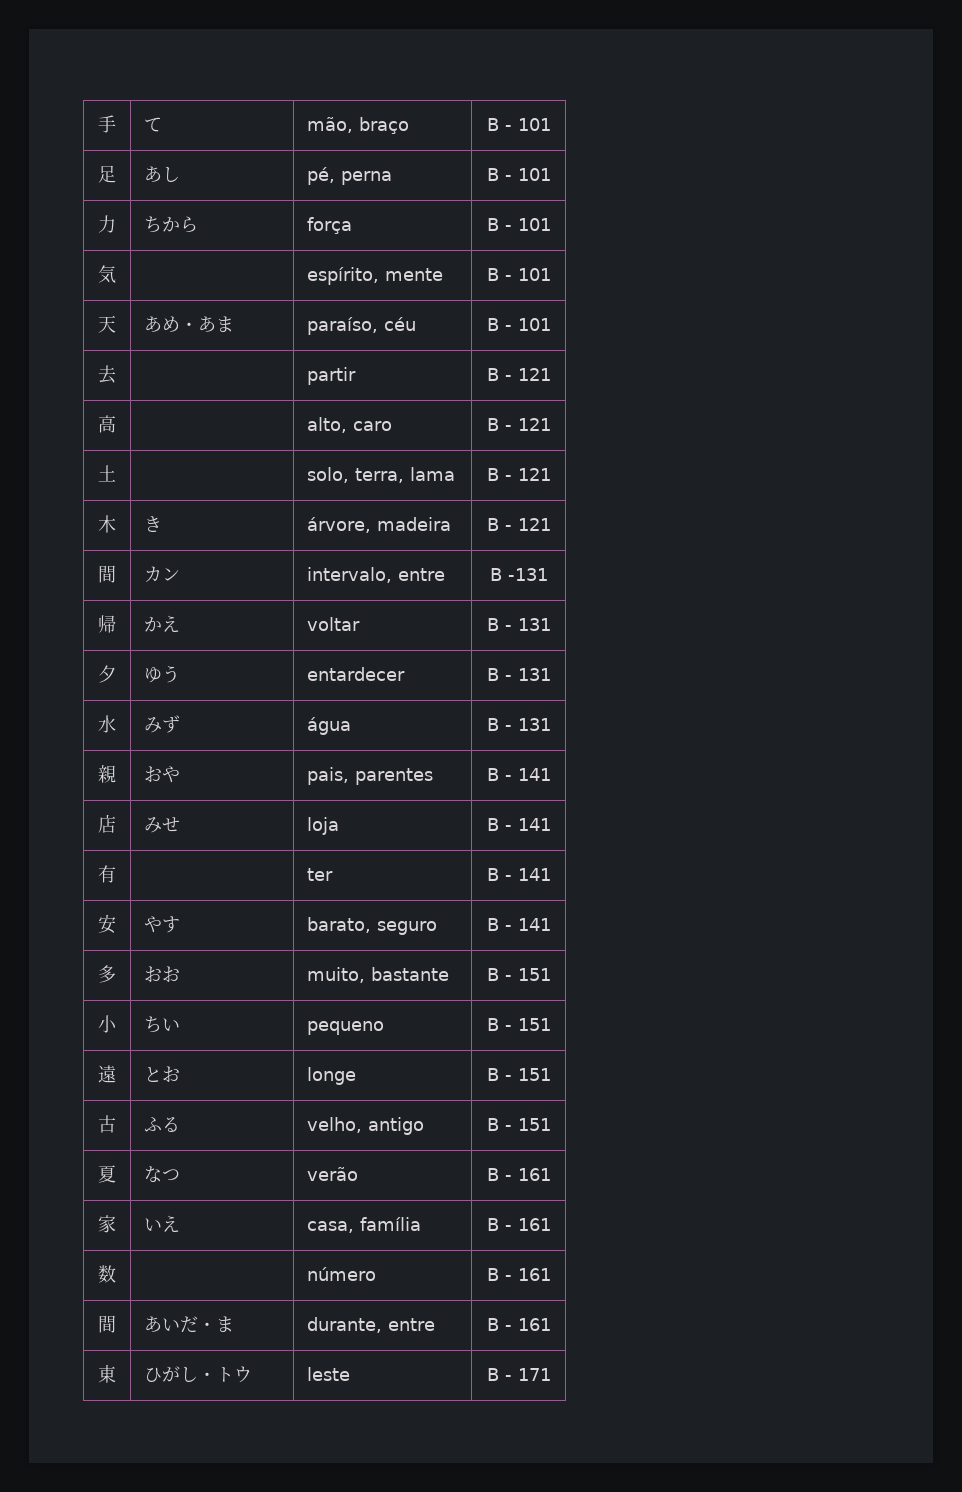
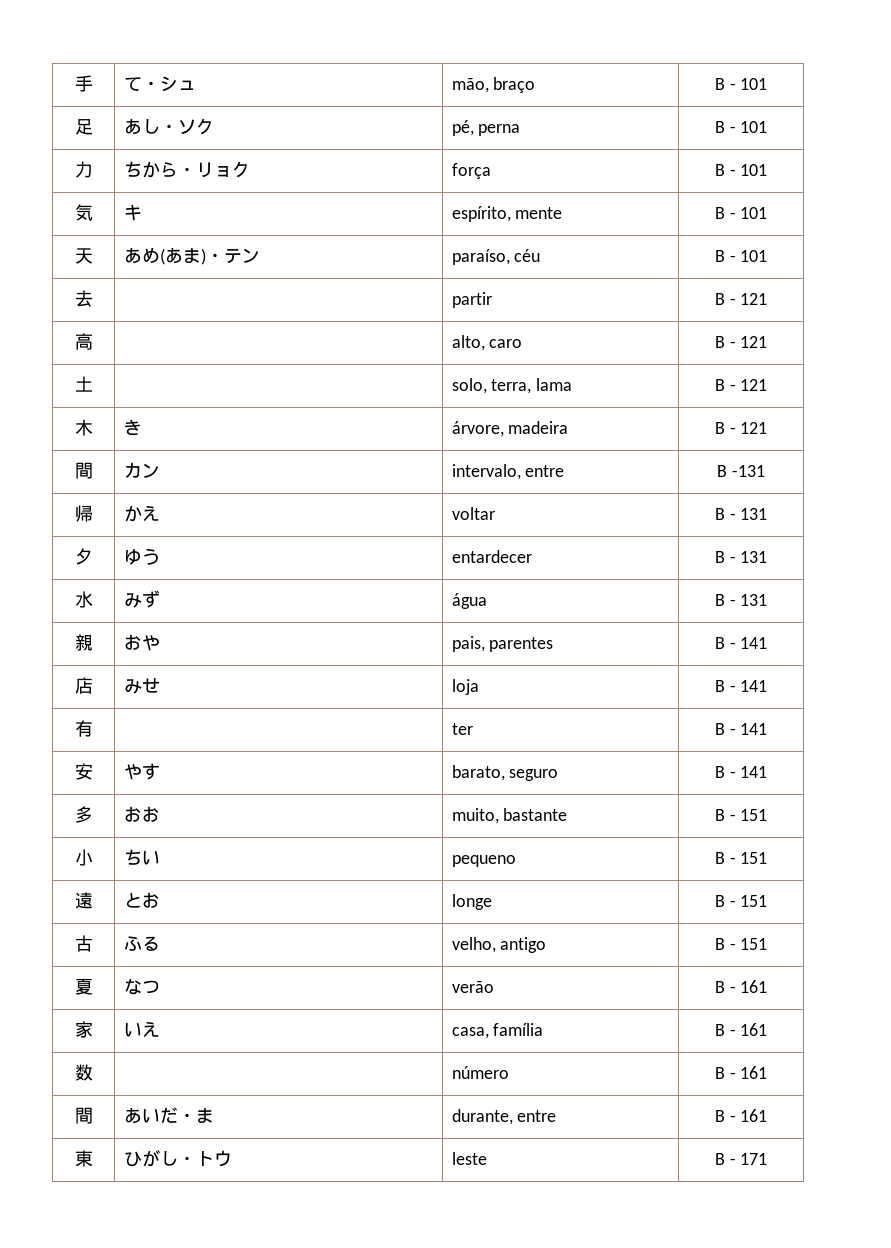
- 手 | て | mão, braço | B - 101
+ 手 | て・シュ | mão, braço | B - 101
- 足 | あし | pé, perna | B - 101
+ 足 | あし・ソク | pé, perna | B - 101
- 力 | ちから | força | B - 101
+ 力 | ちから・リョク | força | B - 101
- 気 | | espírito, mente | B - 101
+ 気 | キ | espírito, mente | B - 101
- 天 | あめ・あま | paraíso, céu | B - 101
+ 天 | あめ(あま)・テン | paraíso, céu | B - 101

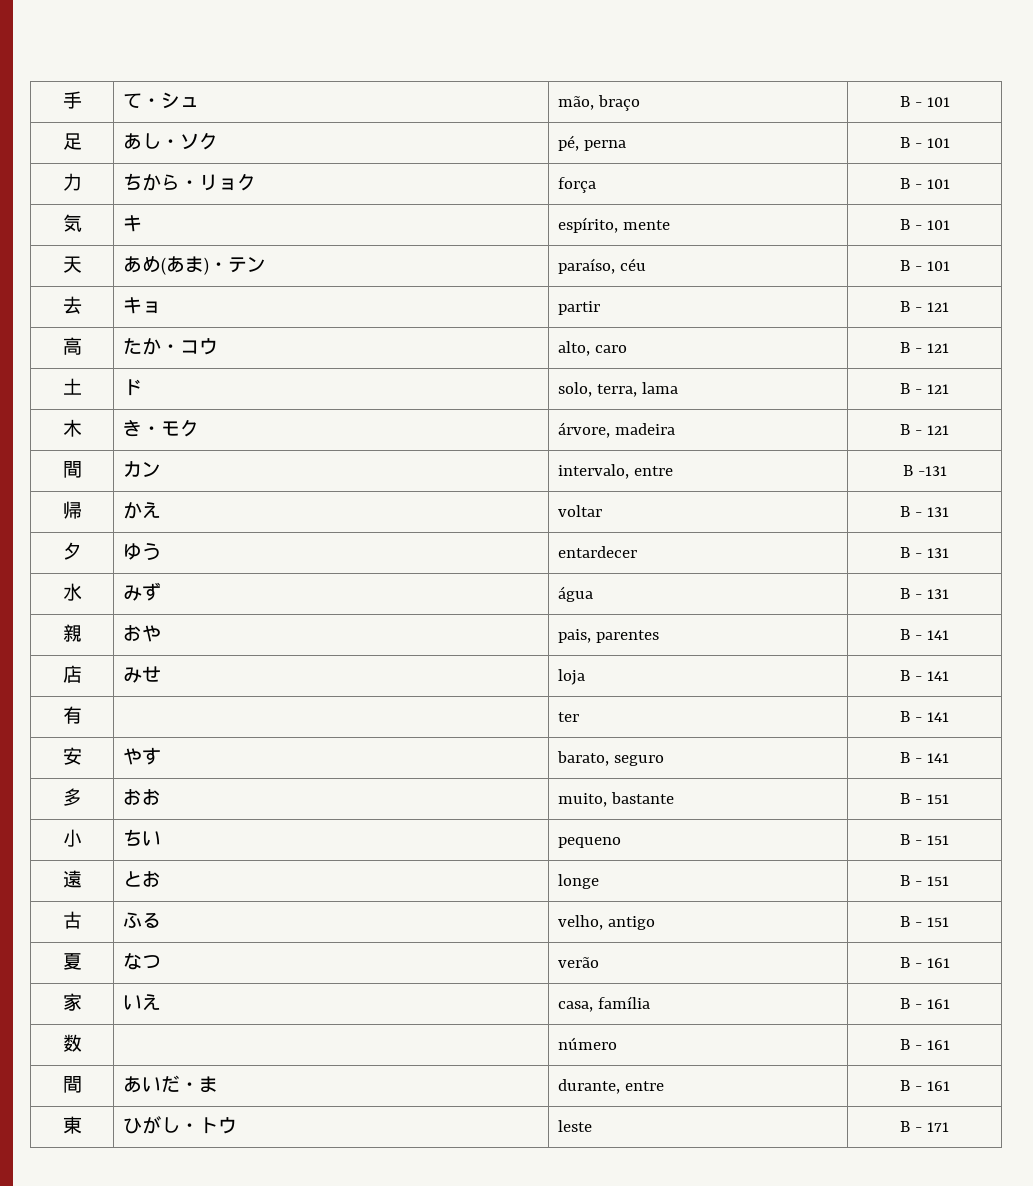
- 去 | | partir | B - 121
+ 去 | キョ | partir | B - 121
- 高 | | alto, caro | B - 121
+ 高 | たか・コウ | alto, caro | B - 121
- 土 | | solo, terra, lama | B - 121
+ 土 | ド | solo, terra, lama | B - 121
- 木 | き | árvore, madeira | B - 121
+ 木 | き・モク | árvore, madeira | B - 121

